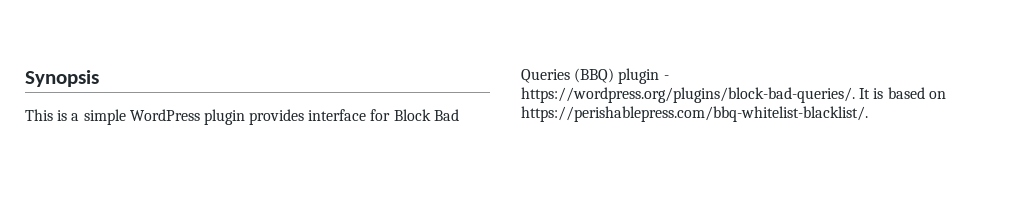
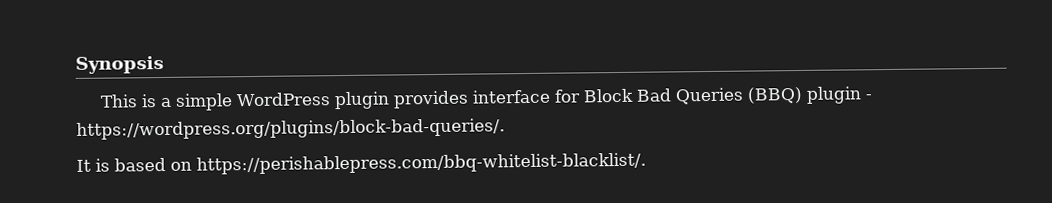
- This is a simple WordPress plugin provides interface for Block Bad Queries (BBQ) plugin - https://wordpress.org/plugins/block-bad-queries/. It is based on https://perishablepress.com/bbq-whitelist-blacklist/.
+ This is a simple WordPress plugin provides interface for Block Bad Queries (BBQ) plugin - https://wordpress.org/plugins/block-bad-queries/.
+ It is based on https://perishablepress.com/bbq-whitelist-blacklist/.

